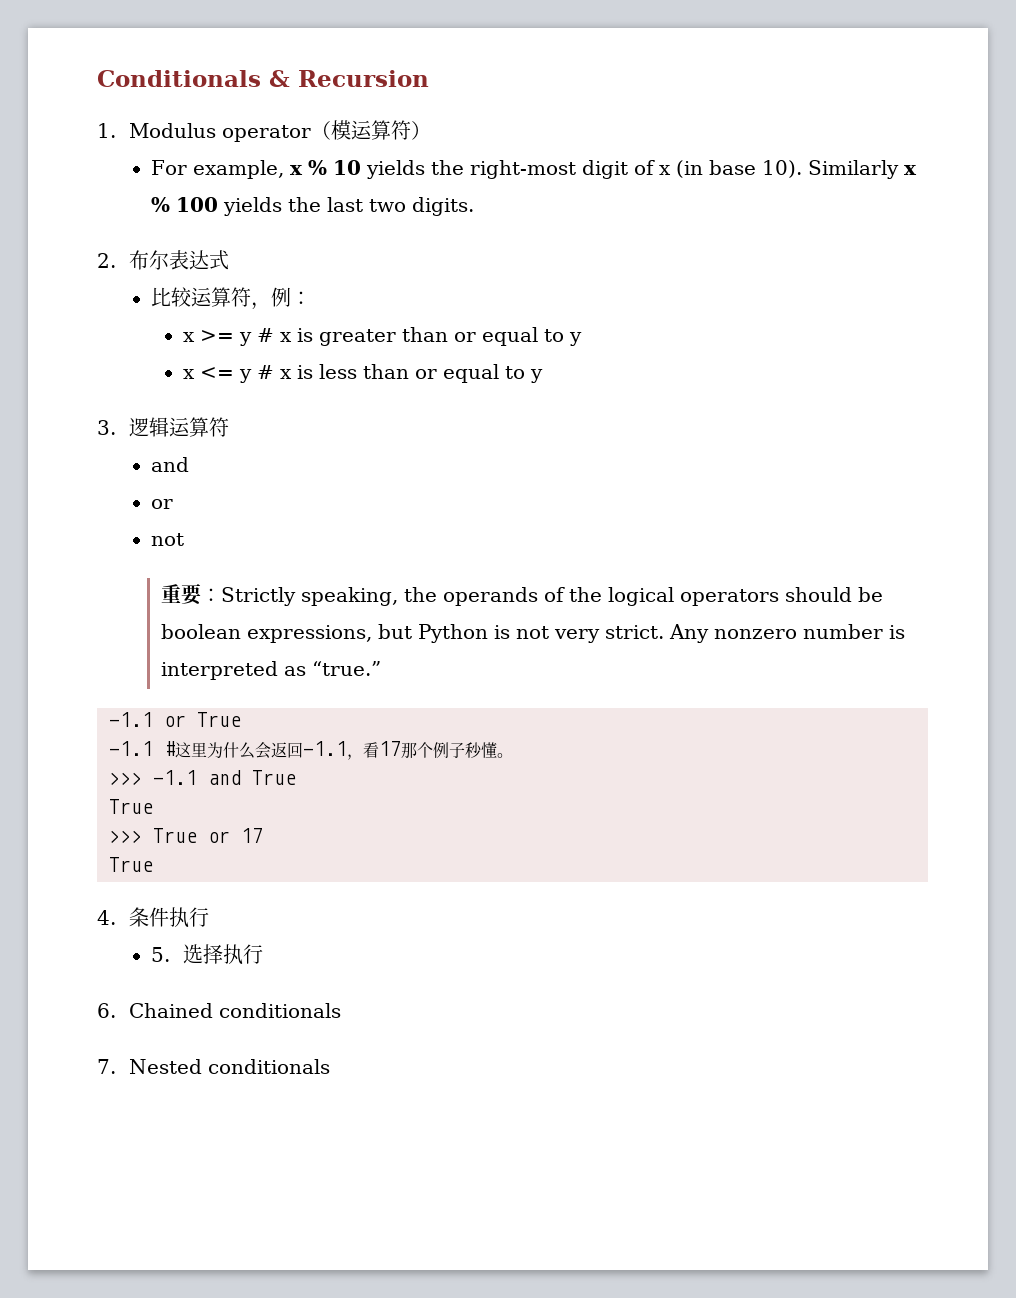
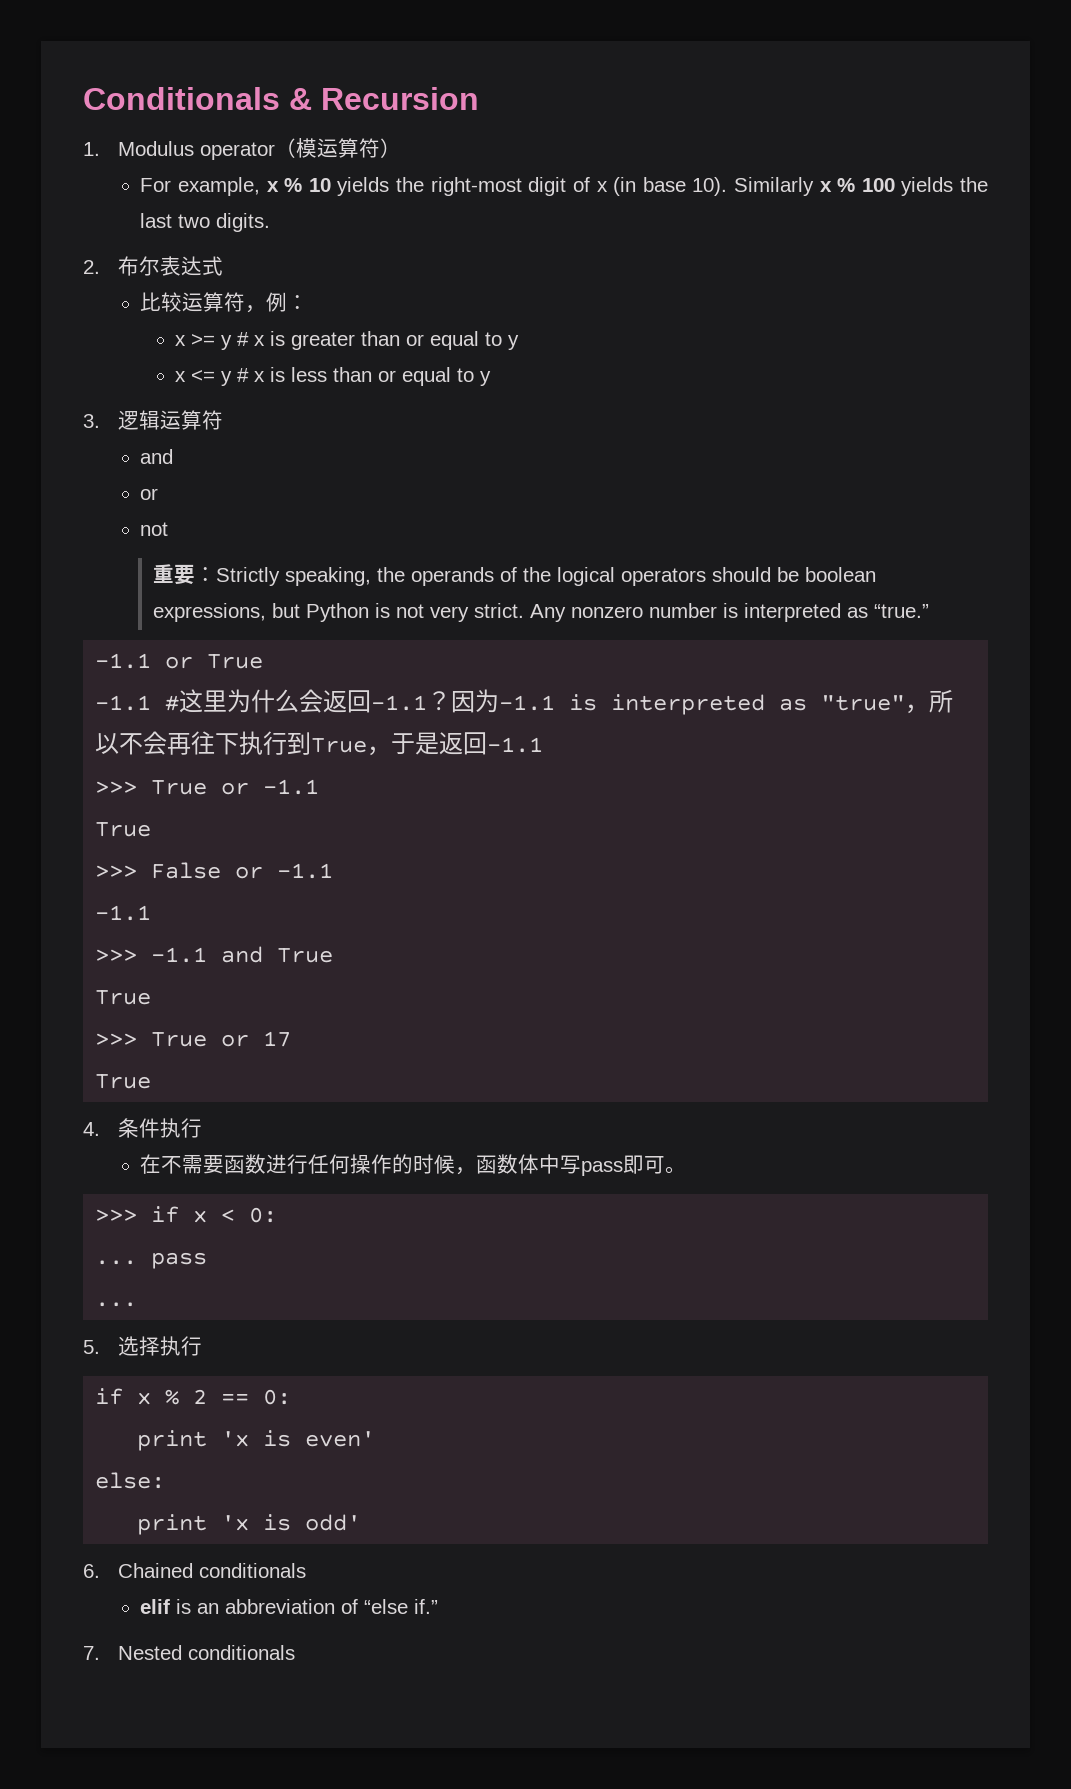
- -1.1 #这里为什么会返回-1.1，看17那个例子秒懂。
+ -1.1 #这里为什么会返回-1.1？因为-1.1 is interpreted as "true"，所以不会再往下执行到True，于是返回-1.1
+ >>> True or -1.1
+ True
+ >>> False or -1.1
+ -1.1
+ 在不需要函数进行任何操作的时候，函数体中写pass即可。
+ >>> if x < 0:
+ ... pass
+ ...
  5.选择执行
+ if x % 2 == 0:
+ print 'x is even'
+ else:
+ print 'x is odd'
  6. Chained conditionals
+ elif is an abbreviation of “else if.”

